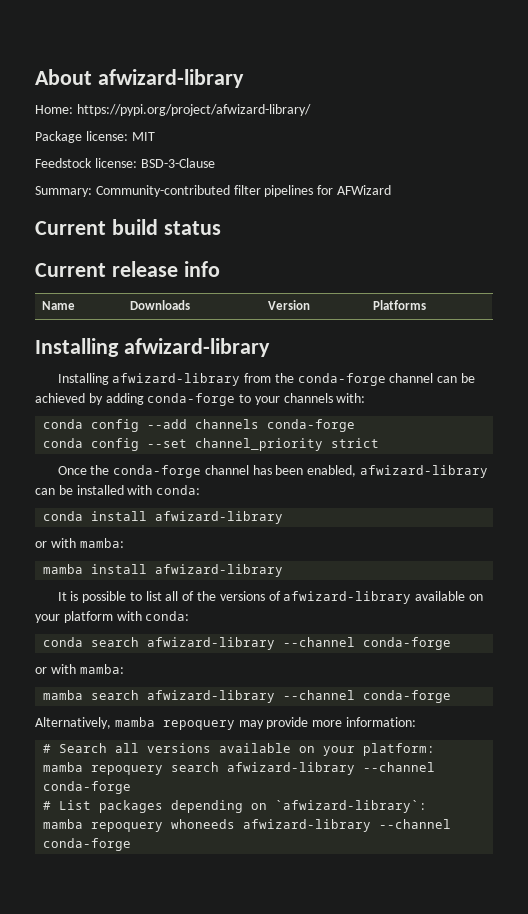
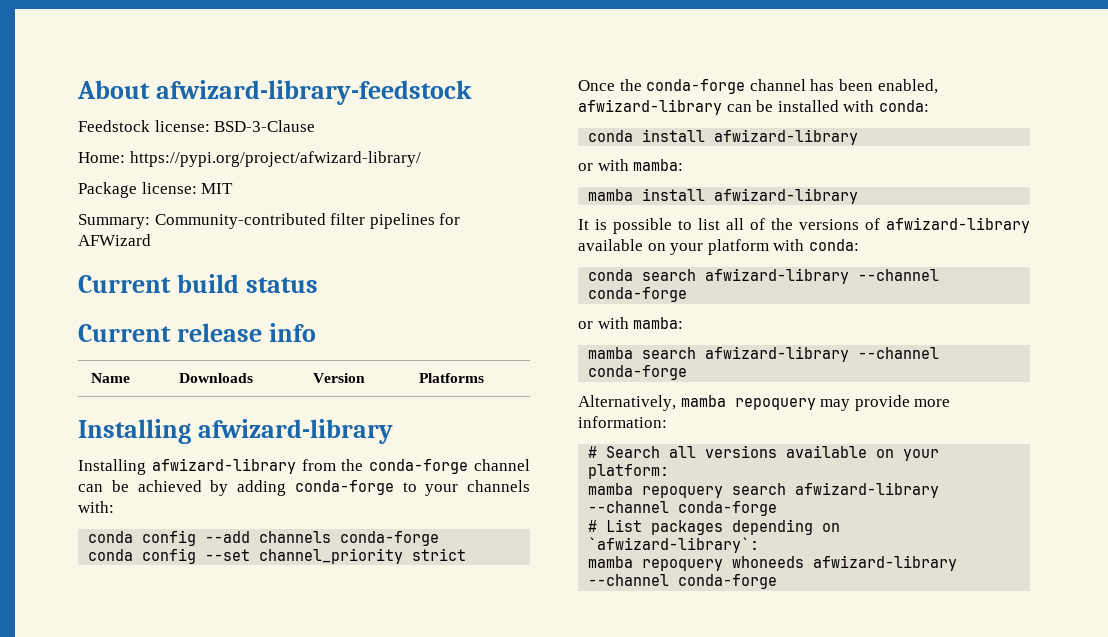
- About afwizard-library
+ About afwizard-library-feedstock
+ Feedstock license: BSD-3-Clause
- Feedstock license: BSD-3-Clause

